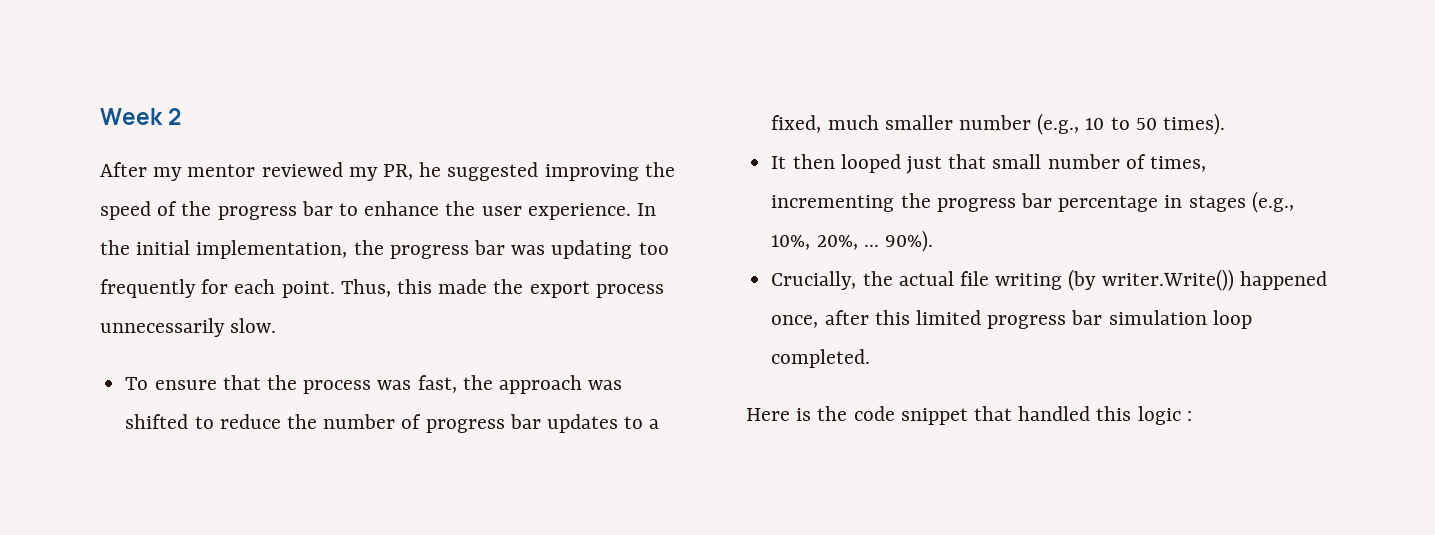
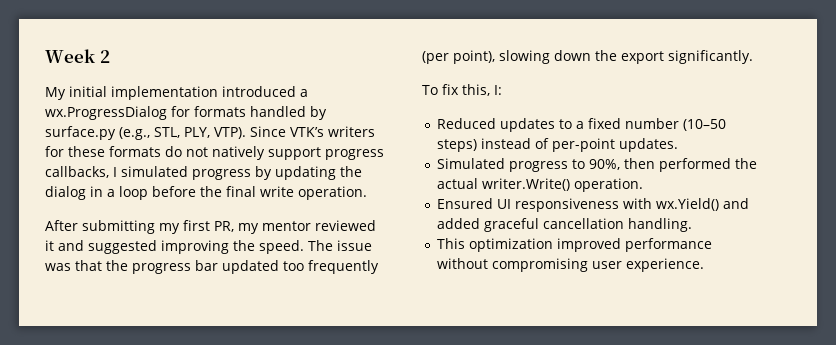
- After my mentor reviewed my PR, he suggested improving the speed of the progress bar to enhance the user experience. In the initial implementation, the progress bar was updating too frequently for each point. Thus, this made the export process unnecessarily slow.
- To ensure that the process was fast, the approach was shifted to reduce the number of progress bar updates to a fixed, much smaller number (e.g., 10 to 50 times).
- It then looped just that small number of times, incrementing the progress bar percentage in stages (e.g., 10%, 20%, ... 90%).
- Crucially, the actual file writing (by writer.Write()) happened once, after this limited progress bar simulation loop completed.
- Here is the code snippet that handled this logic :
+ My initial implementation introduced a wx.ProgressDialog for formats handled by surface.py (e.g., STL, PLY, VTP). Since VTK’s writers for these formats do not natively support progress callbacks, I simulated progress by updating the dialog in a loop before the final write operation.
+ After submitting my first PR, my mentor reviewed it and suggested improving the speed. The issue was that the progress bar updated too frequently (per point), slowing down the export significantly.
+ To fix this, I:
+ Reduced updates to a fixed number (10–50 steps) instead of per-point updates.
+ Simulated progress to 90%, then performed the actual writer.Write() operation.
+ Ensured UI responsiveness with wx.Yield() and added graceful cancellation handling.
+ This optimization improved performance without compromising user experience.

